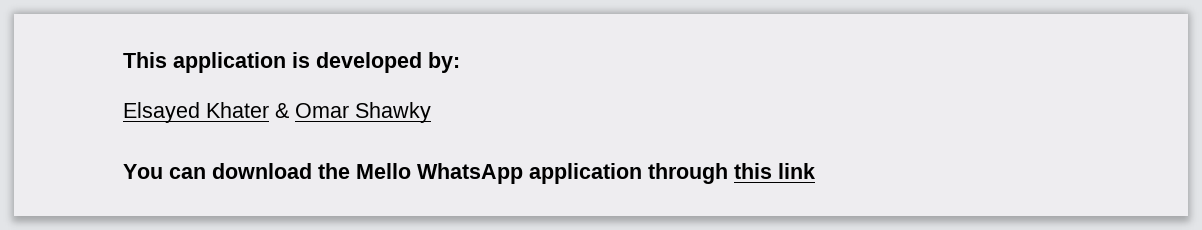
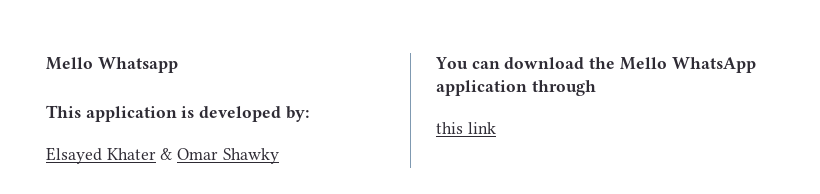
+ Mello Whatsapp
- You can download the Mello WhatsApp application through this link
+ You can download the Mello WhatsApp application through
+ this link

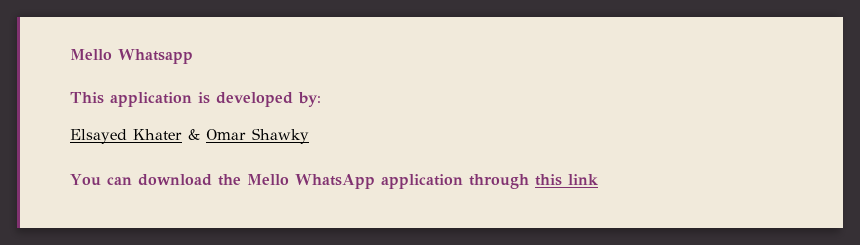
- You can download the Mello WhatsApp application through
- this link
+ You can download the Mello WhatsApp application through this link

